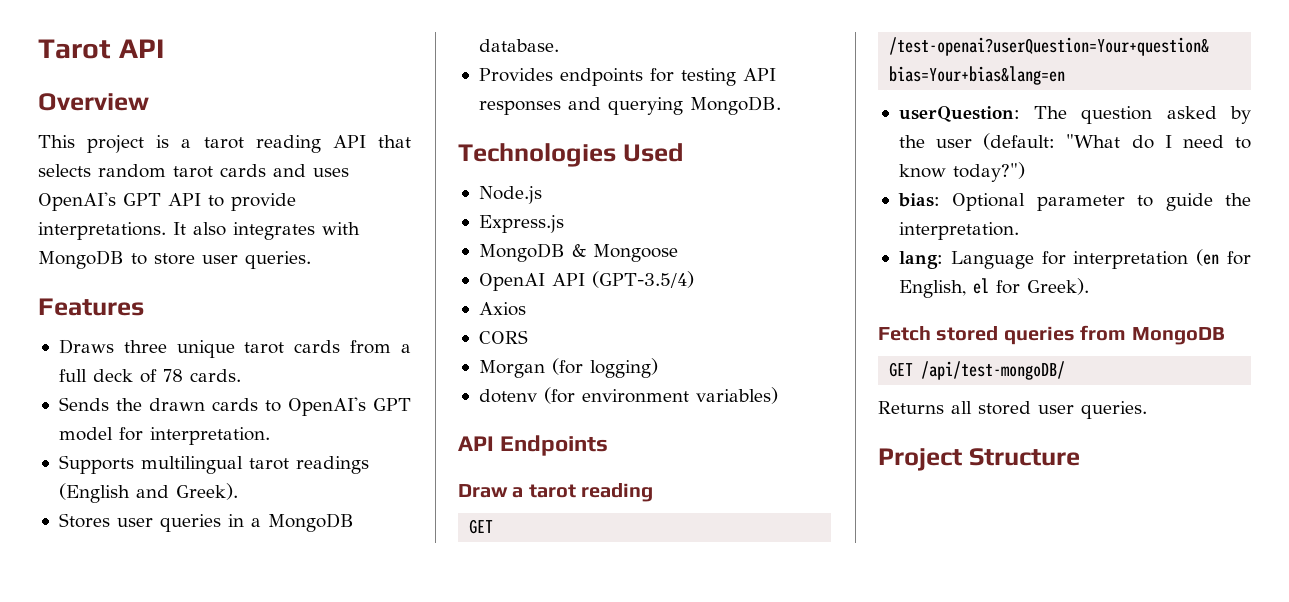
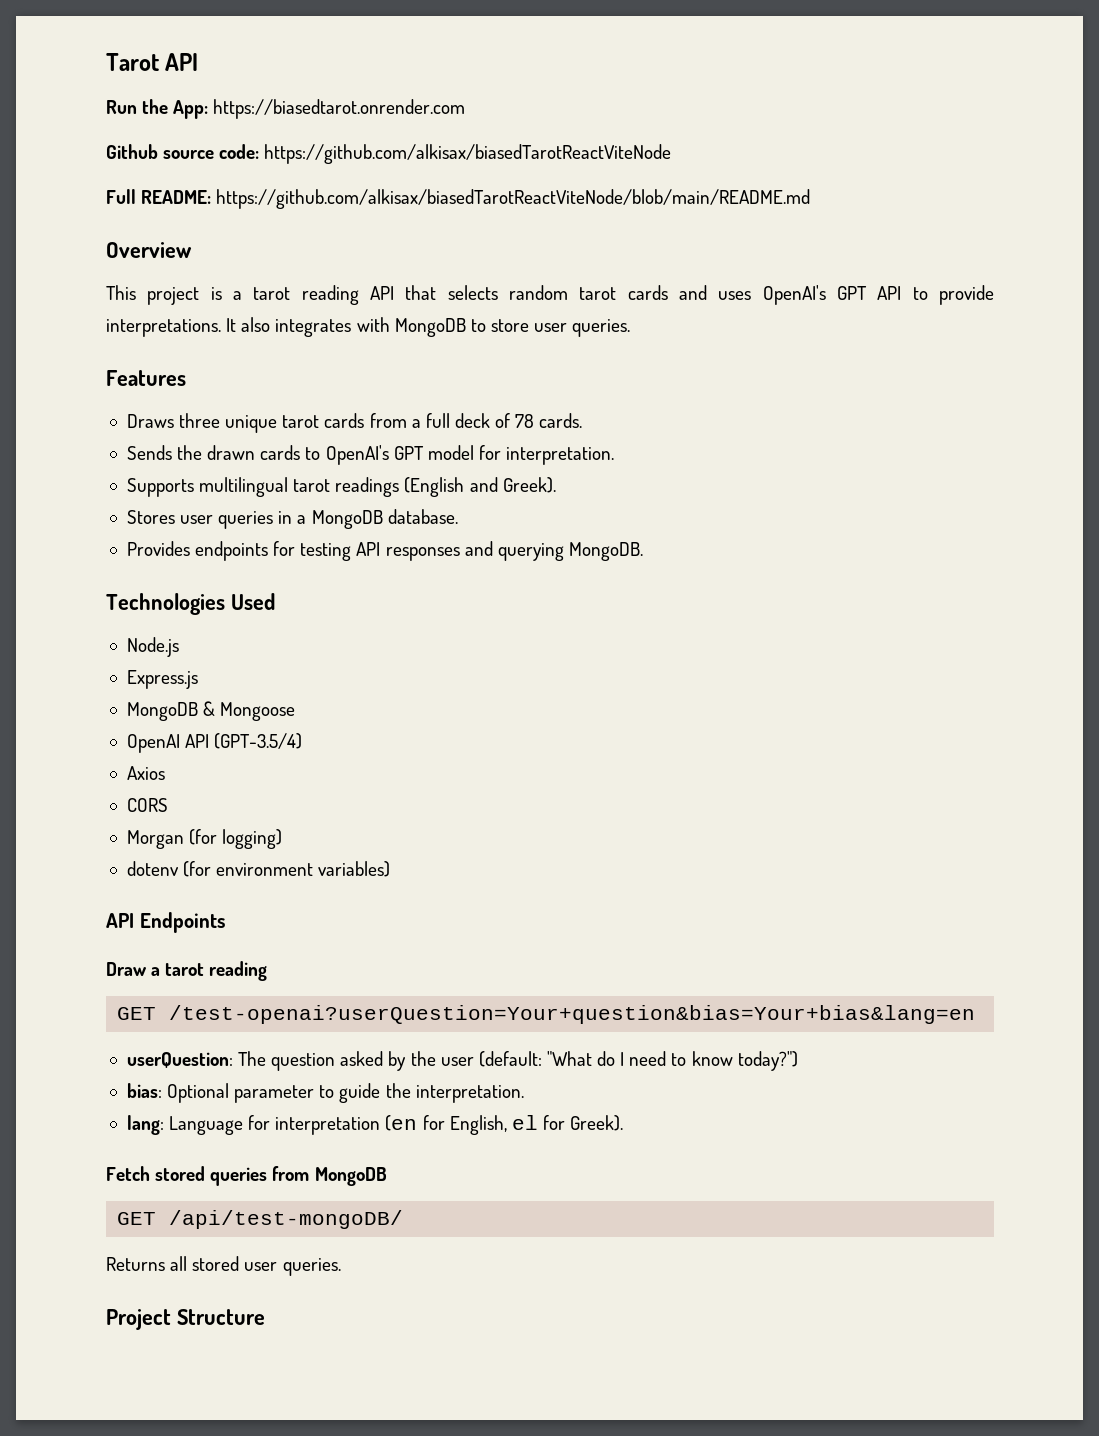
+ Run the App: https://biasedtarot.onrender.com
+ Github source code: https://github.com/alkisax/biasedTarotReactViteNode
+ Full README: https://github.com/alkisax/biasedTarotReactViteNode/blob/main/README.md

